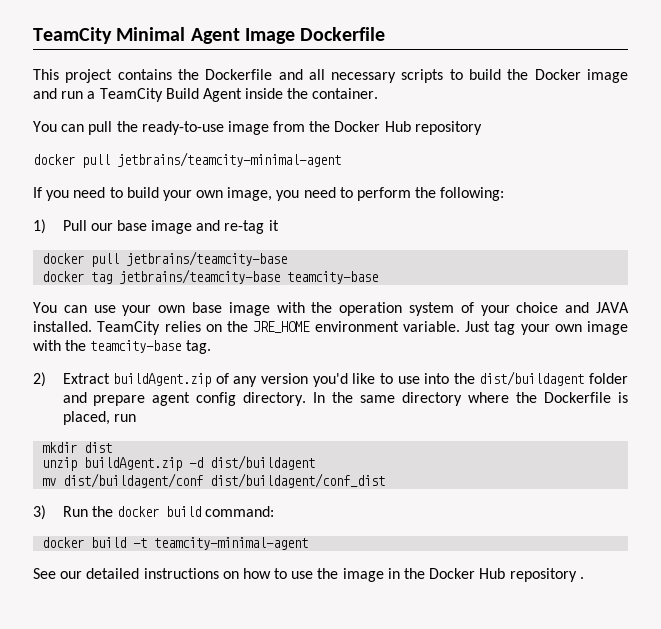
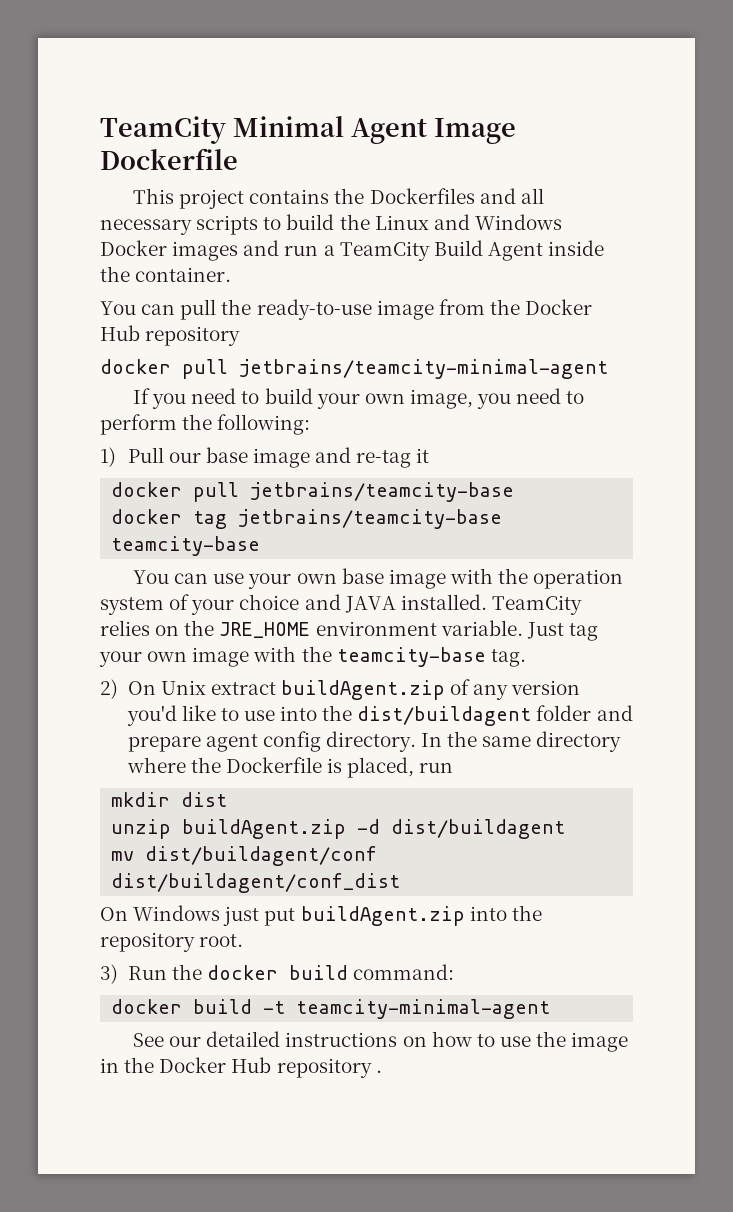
- This project contains the Dockerfile and all necessary scripts to build the Docker image and run a TeamCity Build Agent inside the container.
+ This project contains the Dockerfiles and all necessary scripts to build the Linux and Windows Docker images and run a TeamCity Build Agent inside the container.
- 2) Extract buildAgent.zip of any version you'd like to use into the dist/buildagent folder and prepare agent config directory.
+ 2) On Unix extract buildAgent.zip of any version you'd like to use into the dist/buildagent folder and prepare agent config directory.
+ On Windows just put buildAgent.zip into the repository root.

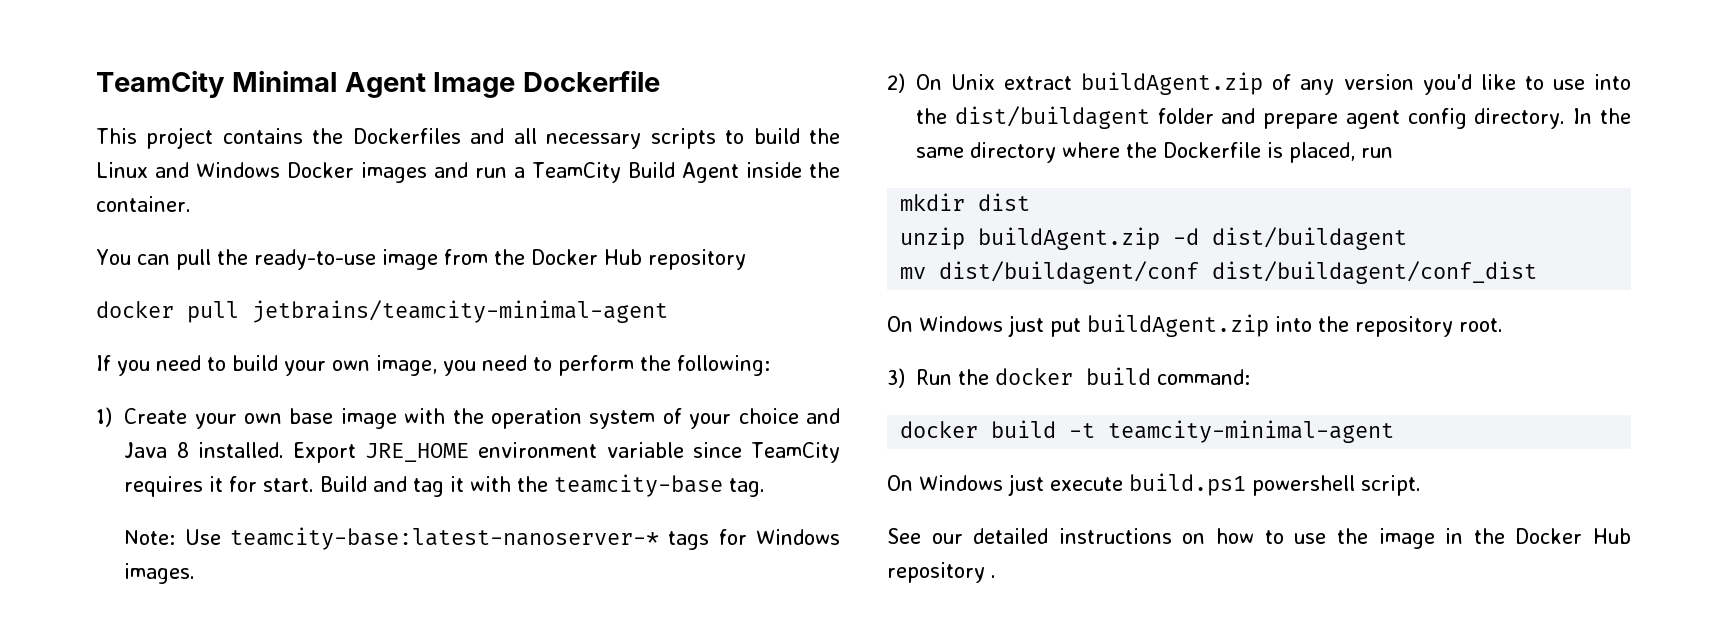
- 1) Pull our base image and re-tag it
- docker pull jetbrains/teamcity-base
- docker tag jetbrains/teamcity-base teamcity-base
- You can use your own base image with the operation system of your choice and JAVA installed. TeamCity relies on the JRE_HOME environment variable. Just tag your own image with the teamcity-base tag.
+ 1) Create your own base image with the operation system of your choice and Java 8 installed. Export JRE_HOME environment variable since TeamCity requires it for start. Build and tag it with the teamcity-base tag.
+ Note: Use teamcity-base:latest-nanoserver-* tags for Windows images.
+ On Windows just execute build.ps1 powershell script.

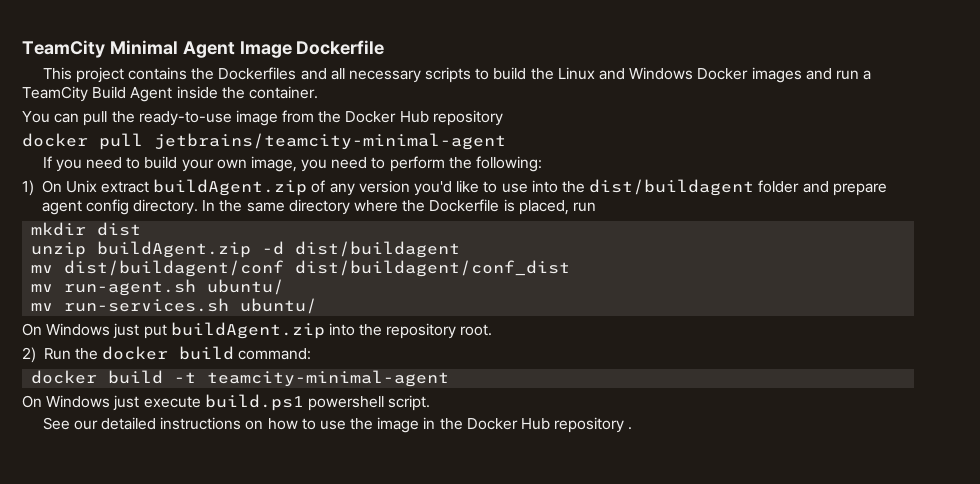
- 1) Create your own base image with the operation system of your choice and Java 8 installed. Export JRE_HOME environment variable since TeamCity requires it for start. Build and tag it with the teamcity-base tag.
- Note: Use teamcity-base:latest-nanoserver-* tags for Windows images.
- 2) On Unix extract buildAgent.zip of any version you'd like to use into the dist/buildagent folder and prepare agent config directory.
+ 1) On Unix extract buildAgent.zip of any version you'd like to use into the dist/buildagent folder and prepare agent config directory.
+ mv run-agent.sh ubuntu/
+ mv run-services.sh ubuntu/
- 3) Run the docker build command:
+ 2) Run the docker build command:

